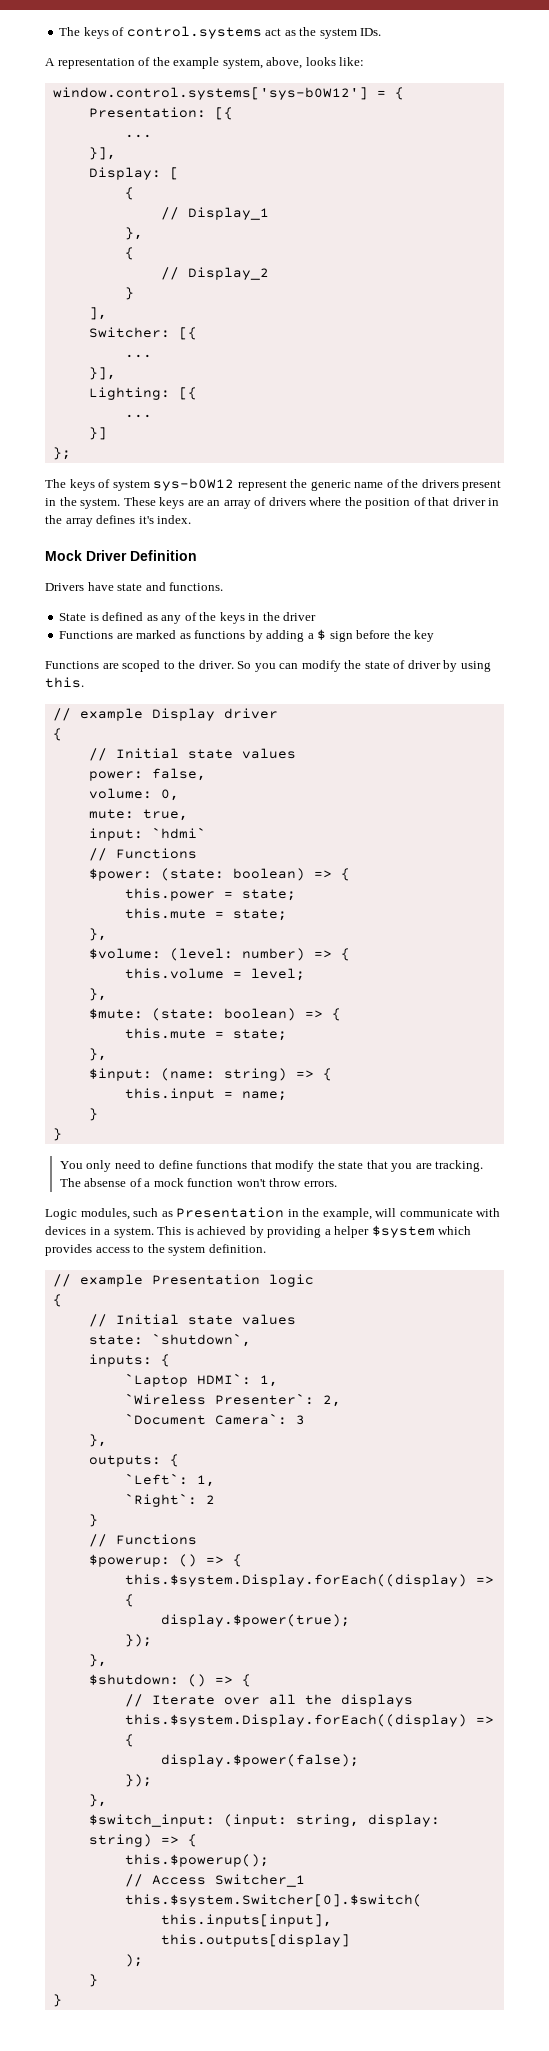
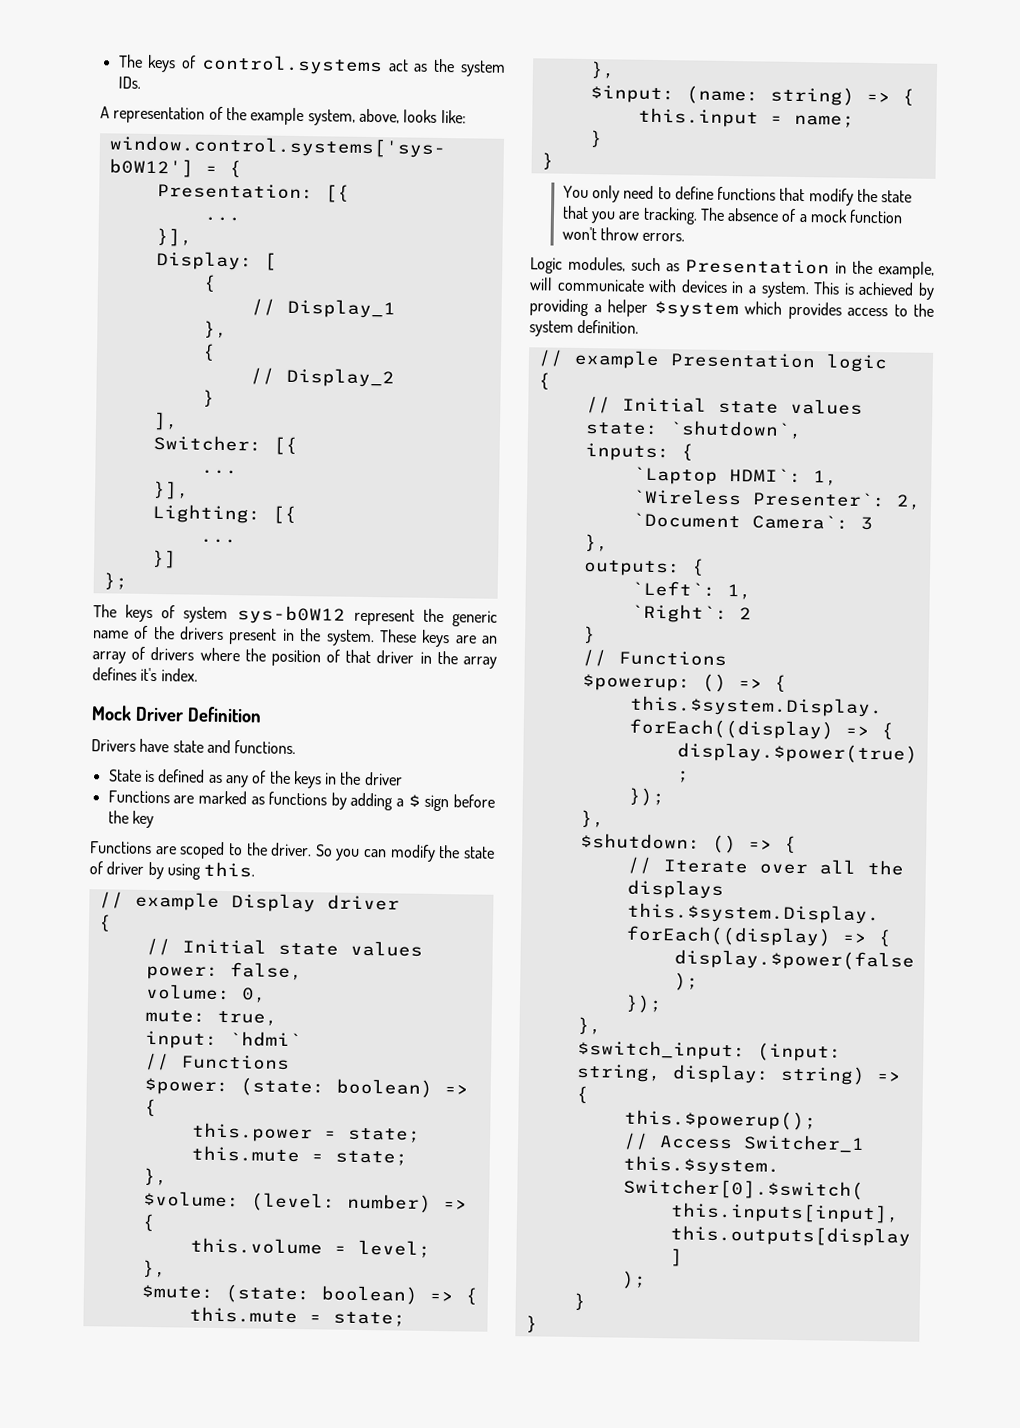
- The absense of a mock function won't throw errors.
+ The absence of a mock function won't throw errors.

